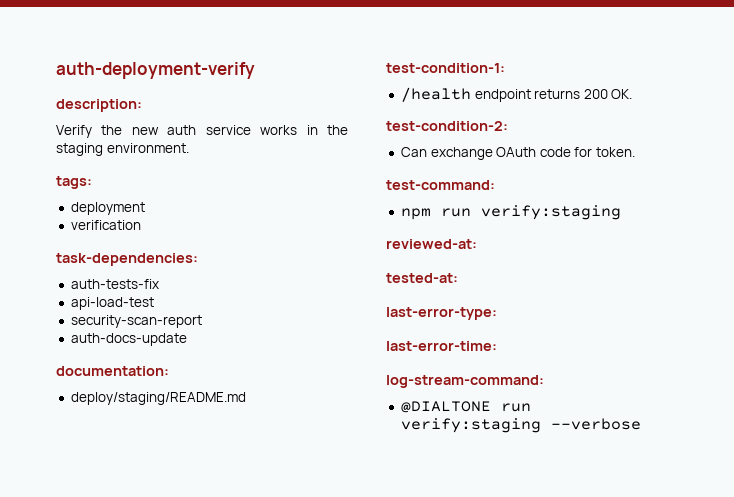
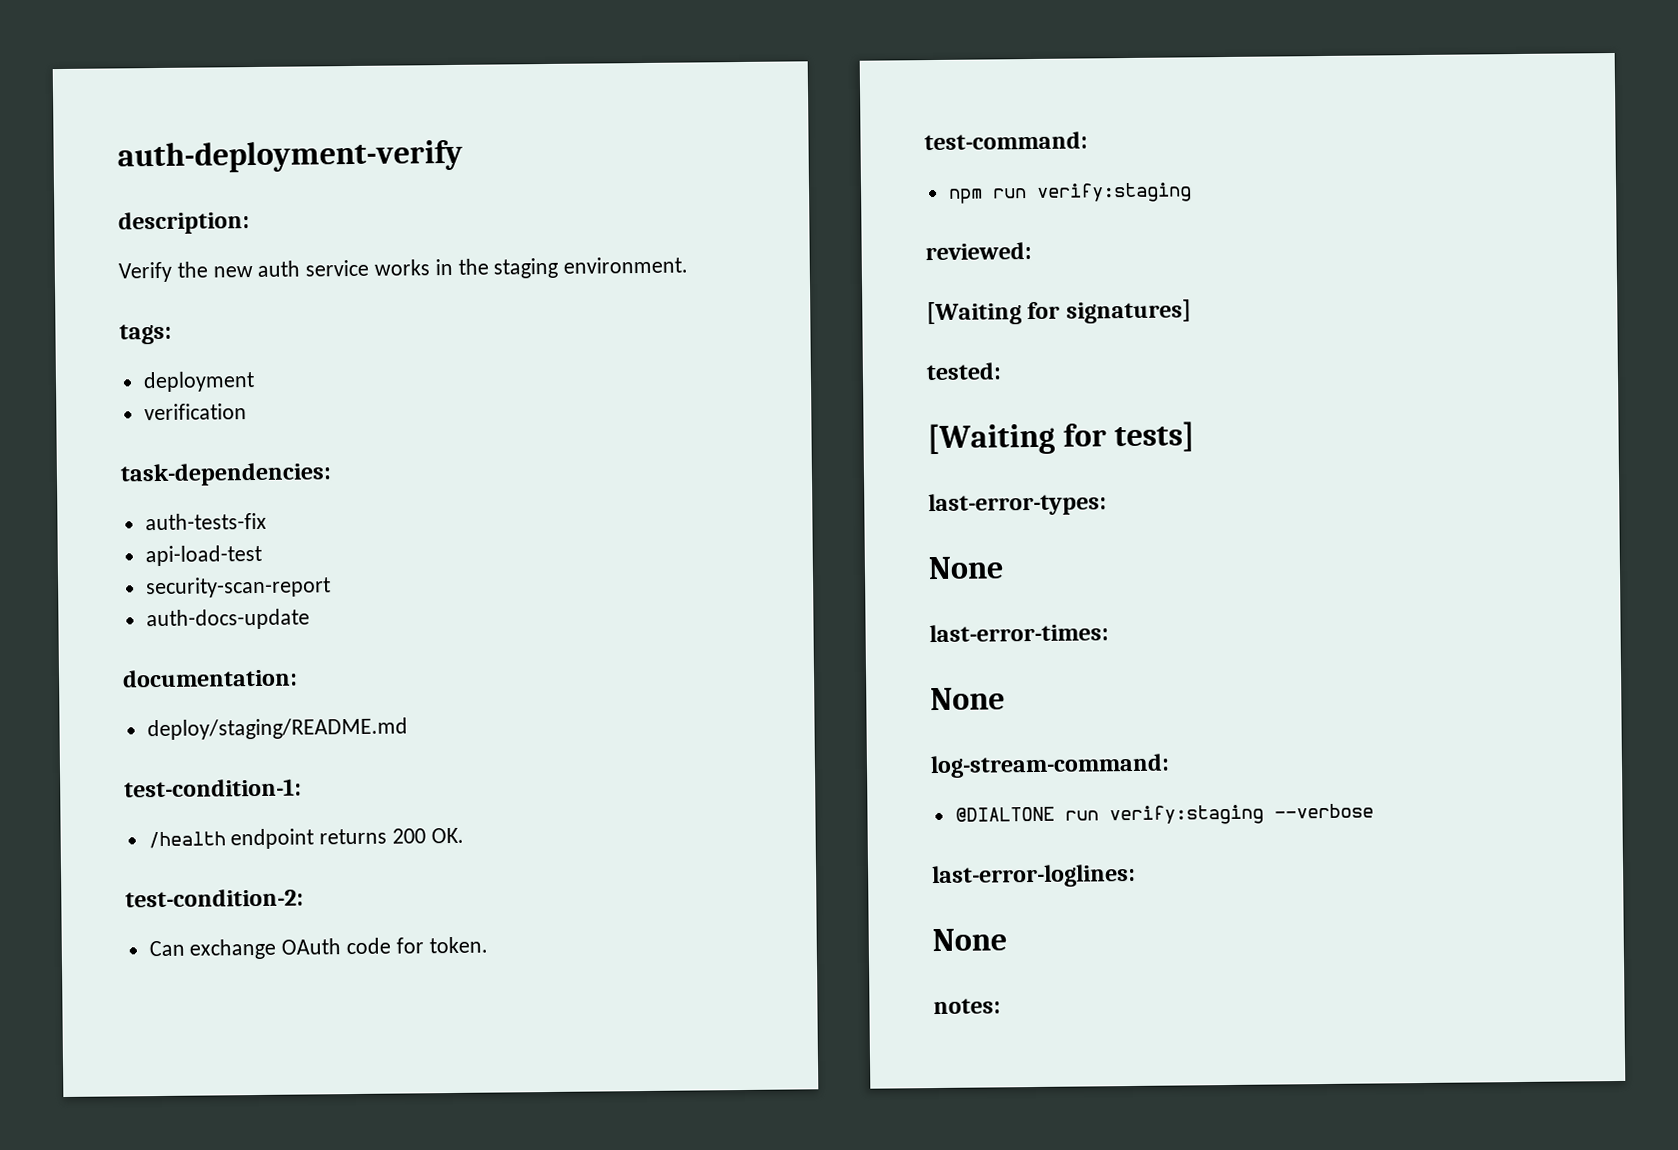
- reviewed-at:
- tested-at:
- last-error-type:
- last-error-time:
+ reviewed:
+ [Waiting for signatures]
+ tested:
+ [Waiting for tests]
+ last-error-types:
+ None
+ last-error-times:
+ None
+ last-error-loglines:
+ None
+ notes:

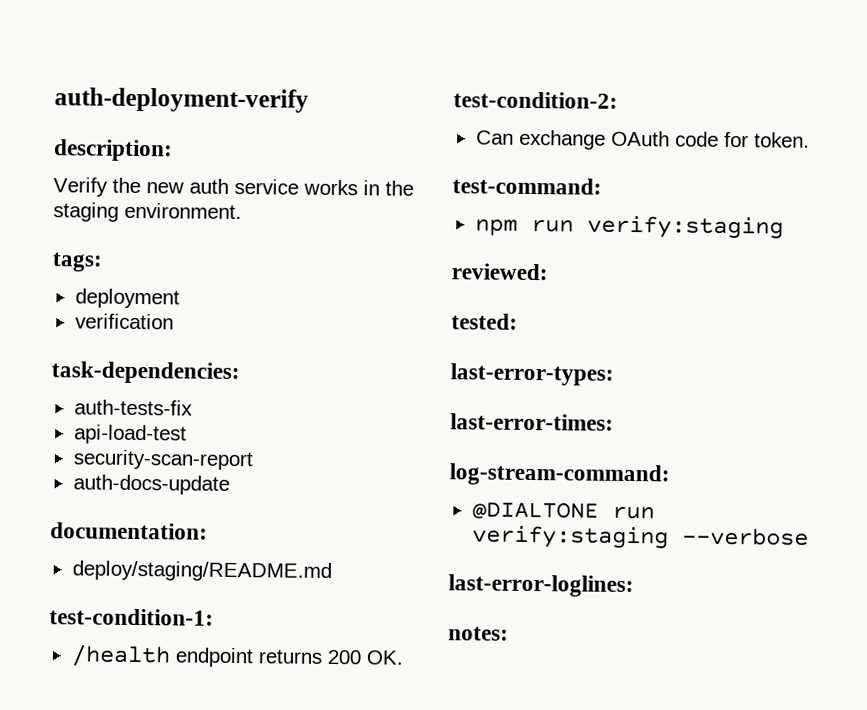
- [Waiting for signatures]
  tested:
- [Waiting for tests]
  last-error-types:
- None
  last-error-times:
- None
  last-error-loglines:
- None

